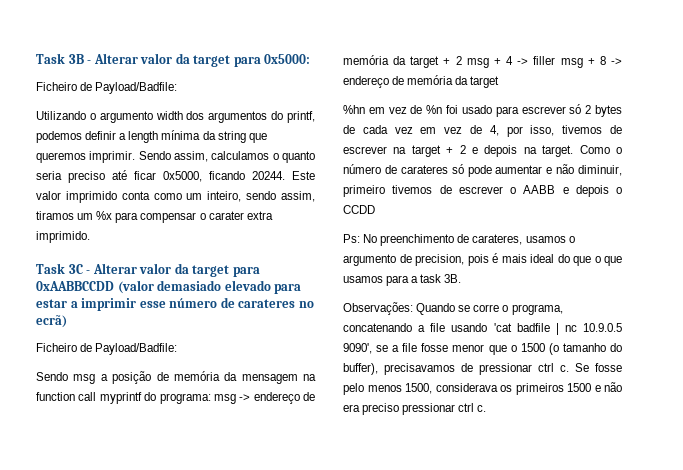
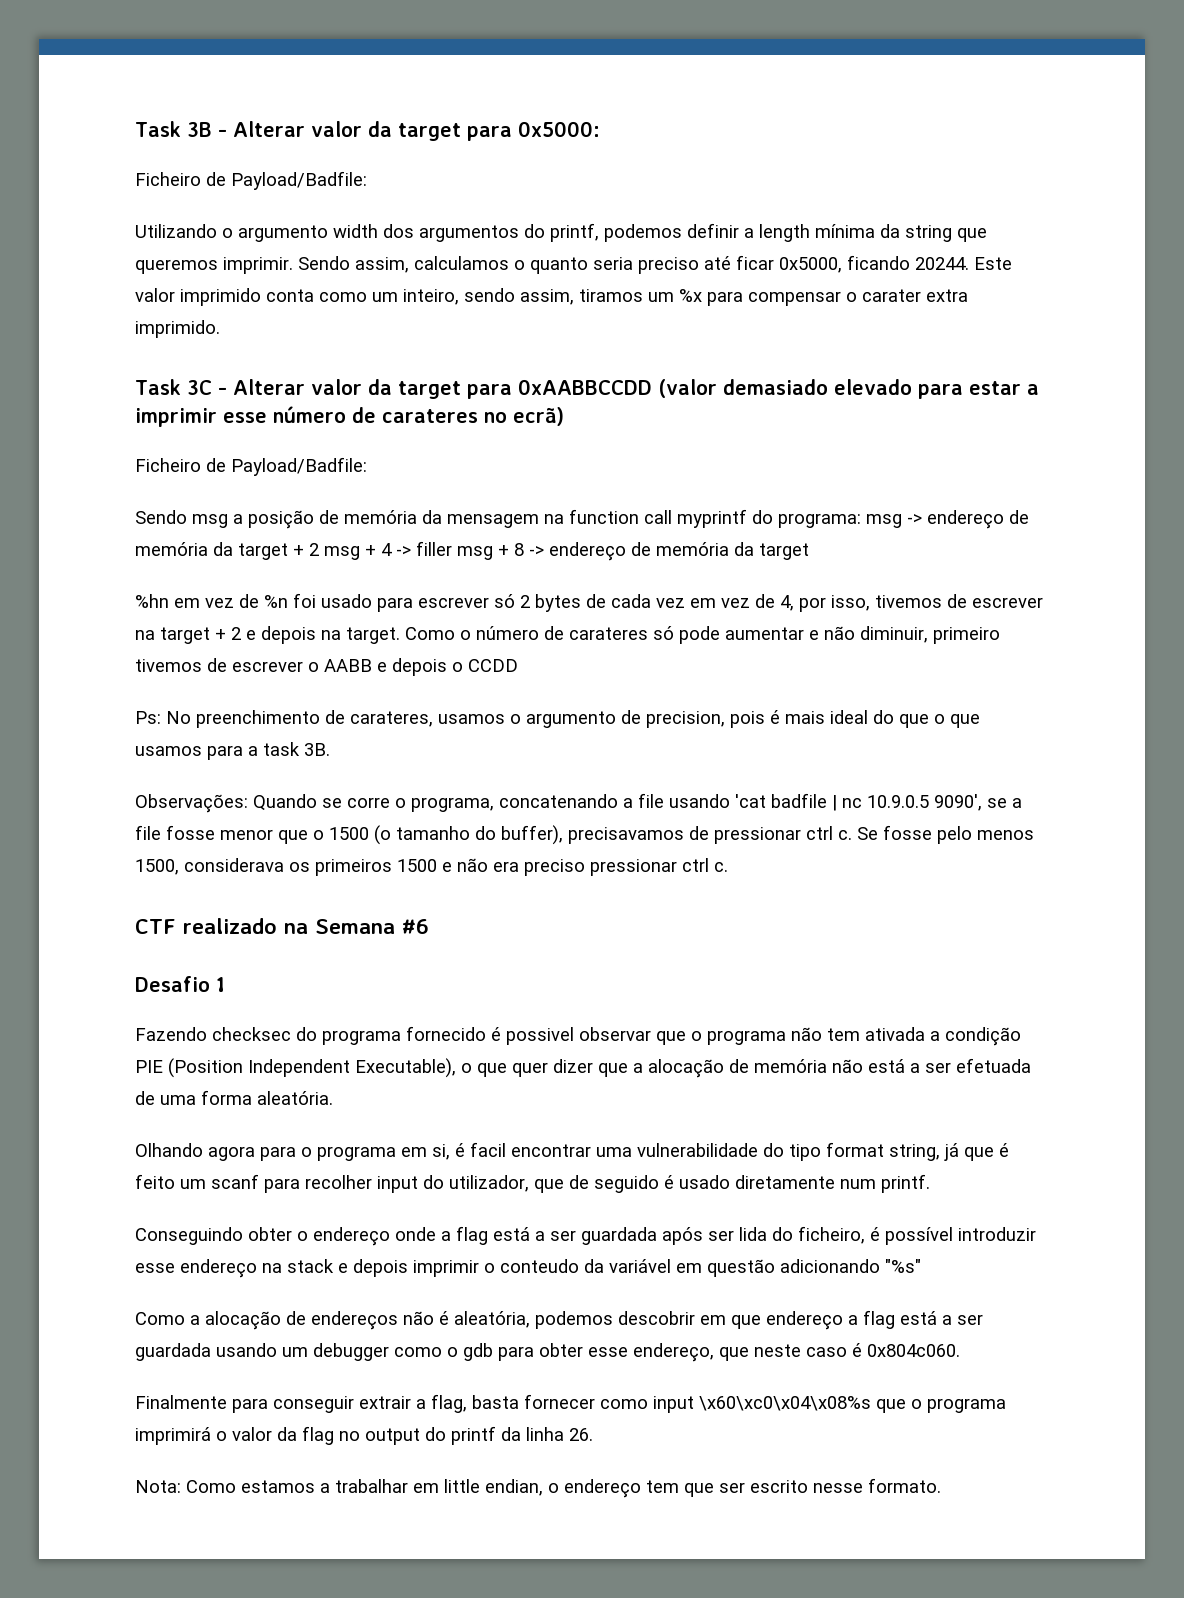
+ CTF realizado na Semana #6
+ Desafio 1
+ Fazendo checksec do programa fornecido é possivel observar que o programa não tem ativada a condição PIE (Position Independent Executable), o que quer dizer que a alocação de memória não está a ser efetuada de uma forma aleatória.
+ Olhando agora para o programa em si, é facil encontrar uma vulnerabilidade do tipo format string, já que é feito um scanf para recolher input do utilizador, que de seguido é usado diretamente num printf.
+ Conseguindo obter o endereço onde a flag está a ser guardada após ser lida do ficheiro, é possível introduzir esse endereço na stack e depois imprimir o conteudo da variável em questão adicionando "%s"
+ Como a alocação de endereços não é aleatória, podemos descobrir em que endereço a flag está a ser guardada usando um debugger como o gdb para obter esse endereço, que neste caso é 0x804c060.
+ Finalmente para conseguir extrair a flag, basta fornecer como input \x60\xc0\x04\x08%s que o programa imprimirá o valor da flag no output do printf da linha 26.
+ Nota: Como estamos a trabalhar em little endian, o endereço tem que ser escrito nesse formato.

